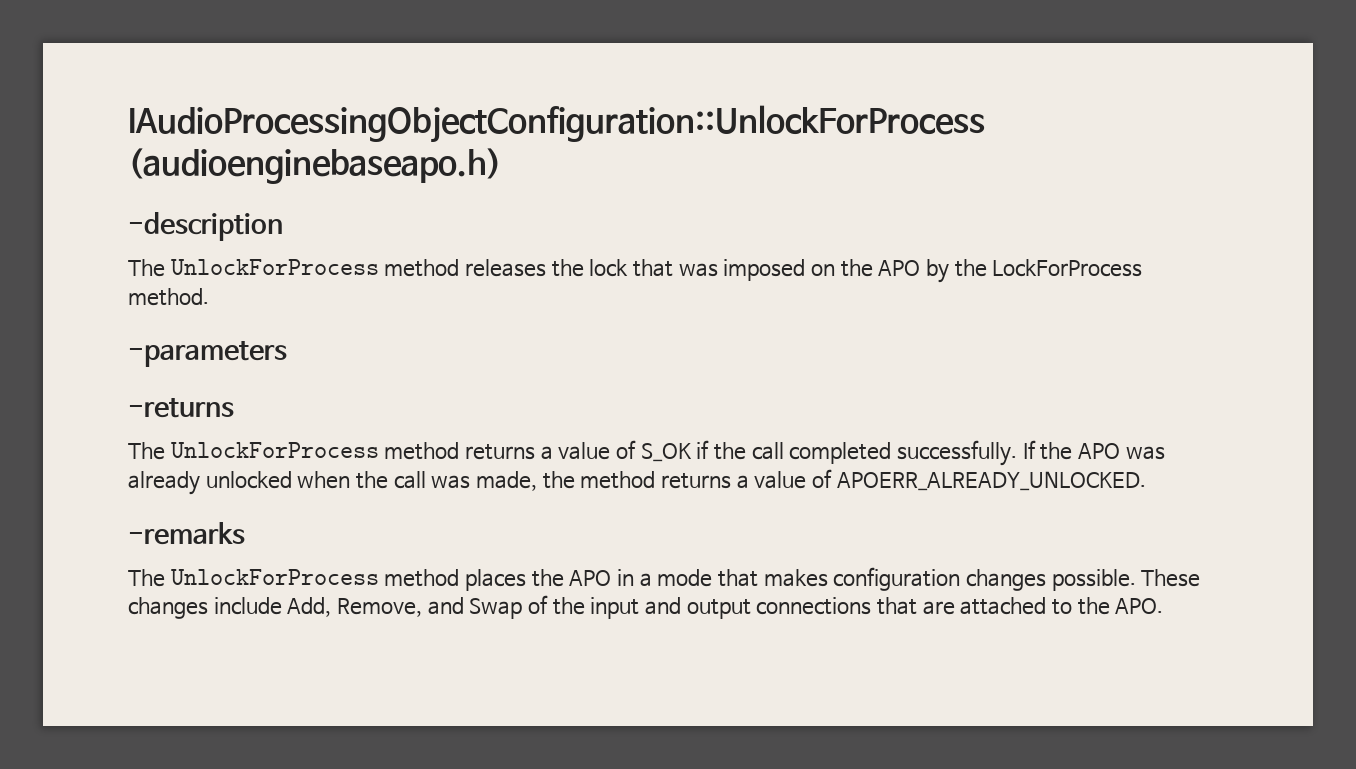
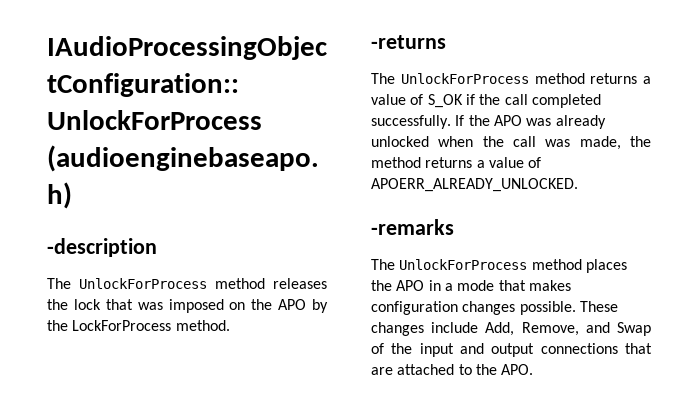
- -parameters

